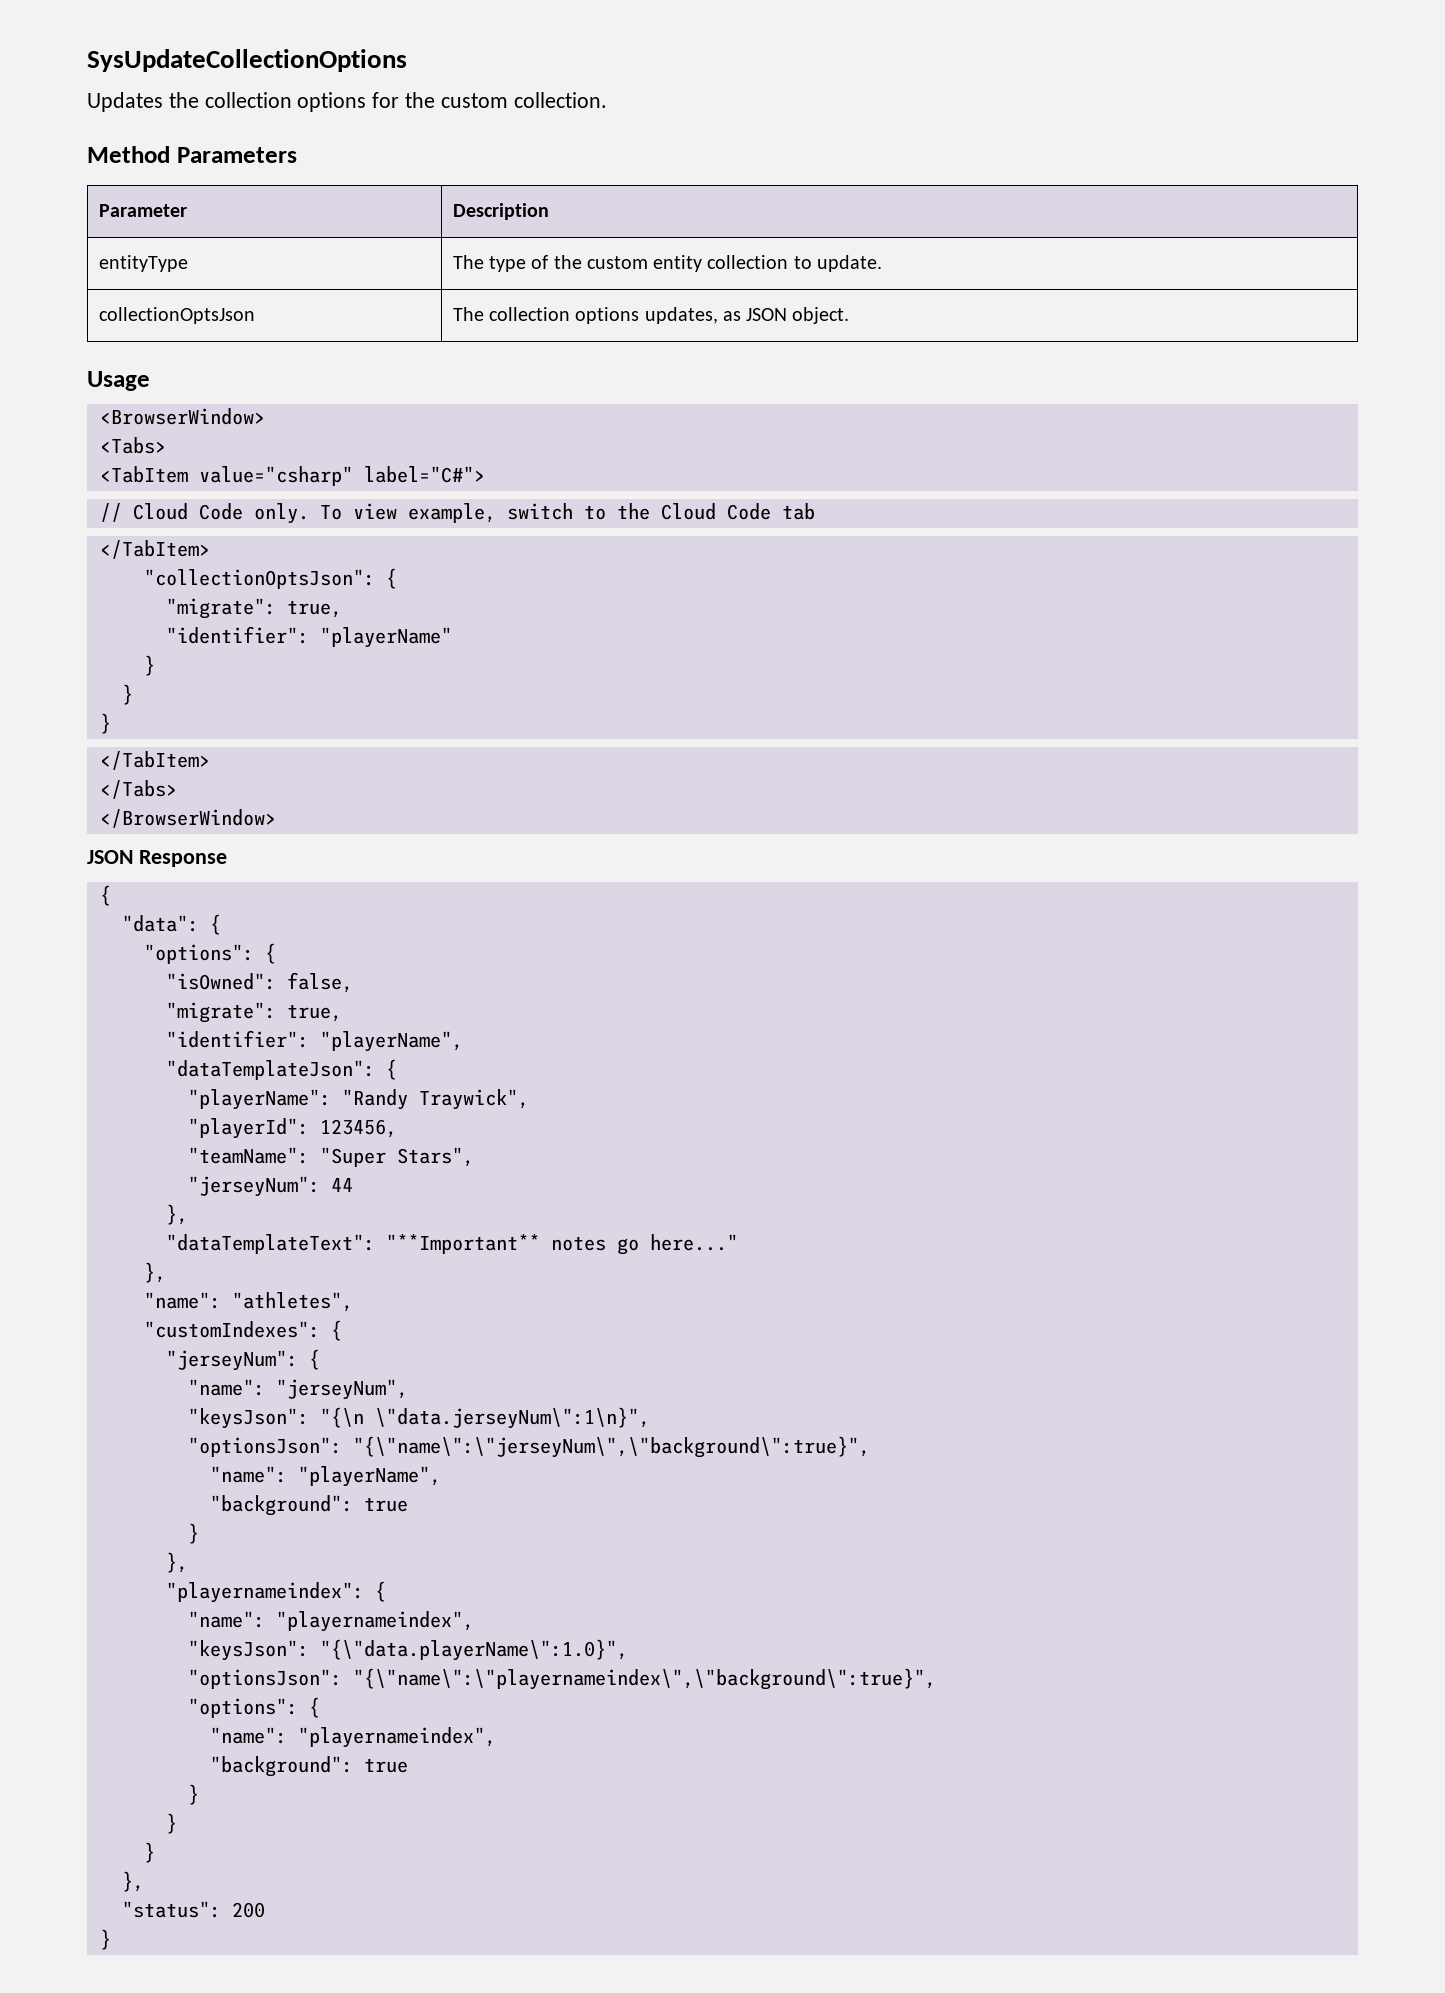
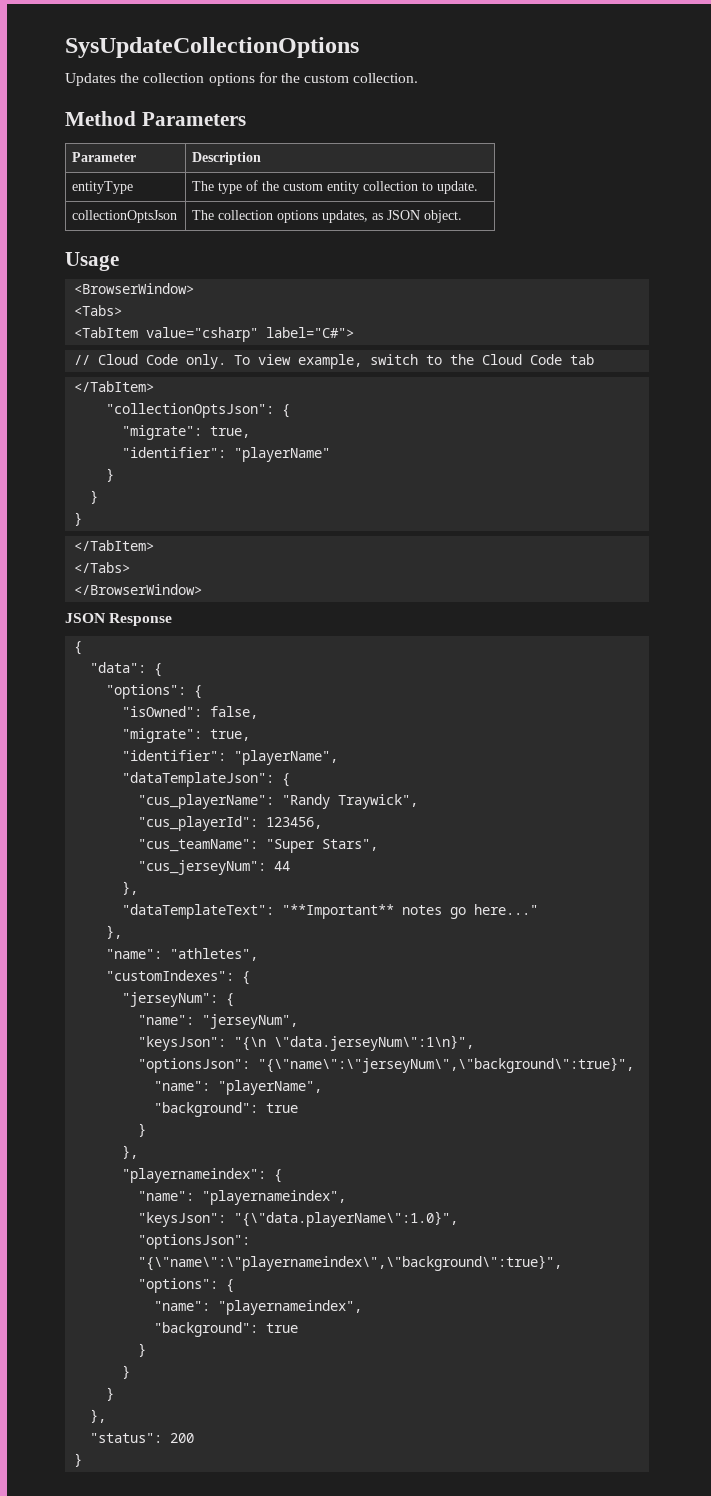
- "playerName": "Randy Traywick",
+ "cus_playerName": "Randy Traywick",
- "playerId": 123456,
+ "cus_playerId": 123456,
- "teamName": "Super Stars",
+ "cus_teamName": "Super Stars",
- "jerseyNum": 44
+ "cus_jerseyNum": 44

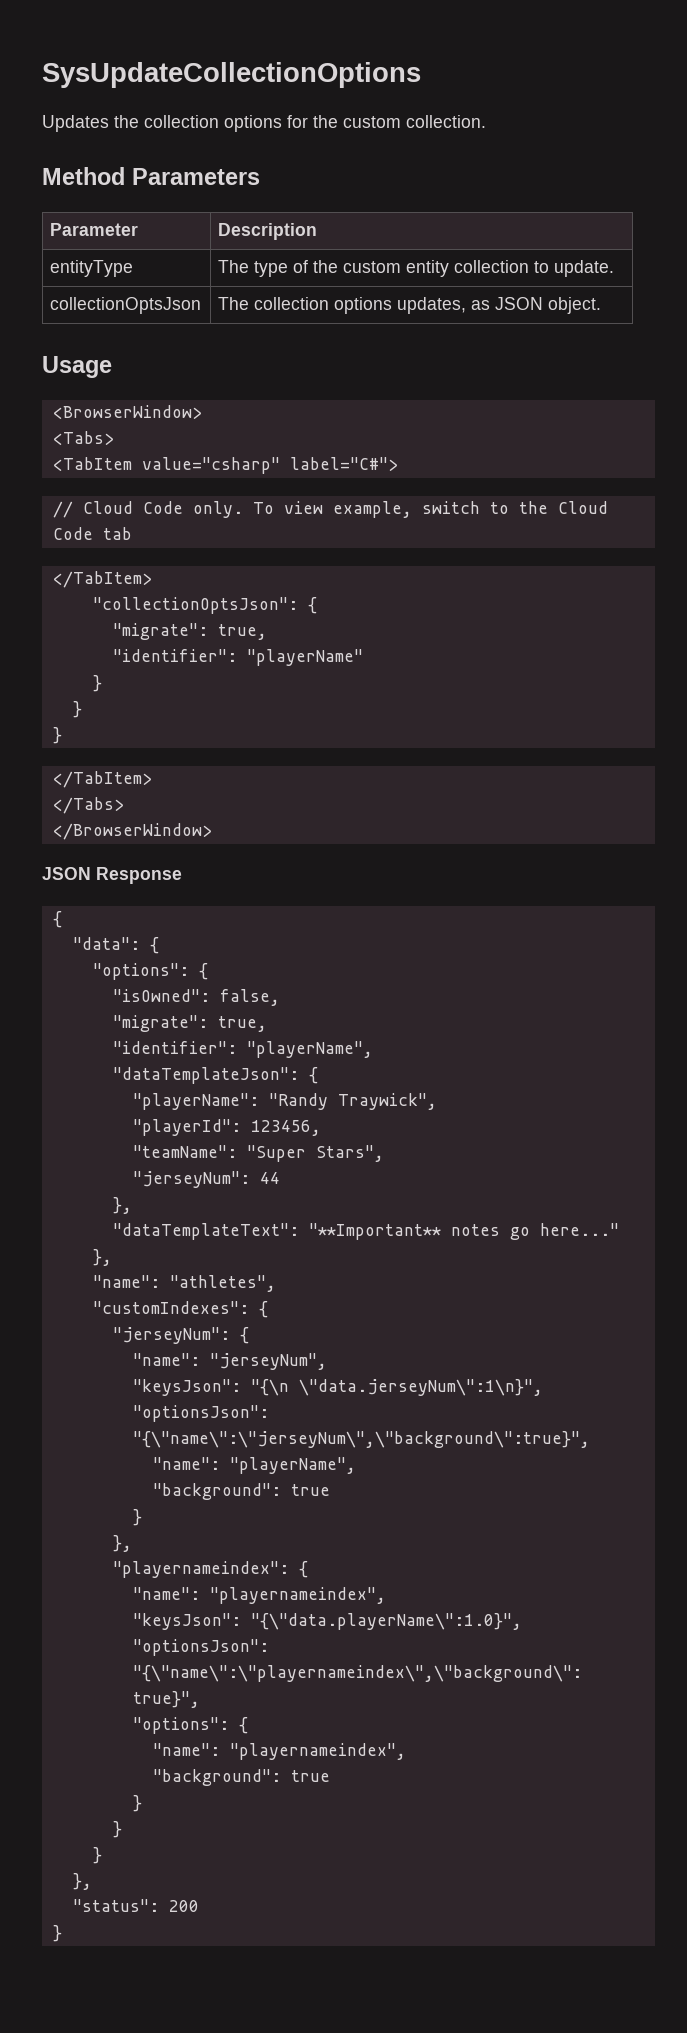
- "cus_playerName": "Randy Traywick",
+ "playerName": "Randy Traywick",
- "cus_playerId": 123456,
+ "playerId": 123456,
- "cus_teamName": "Super Stars",
+ "teamName": "Super Stars",
- "cus_jerseyNum": 44
+ "jerseyNum": 44

